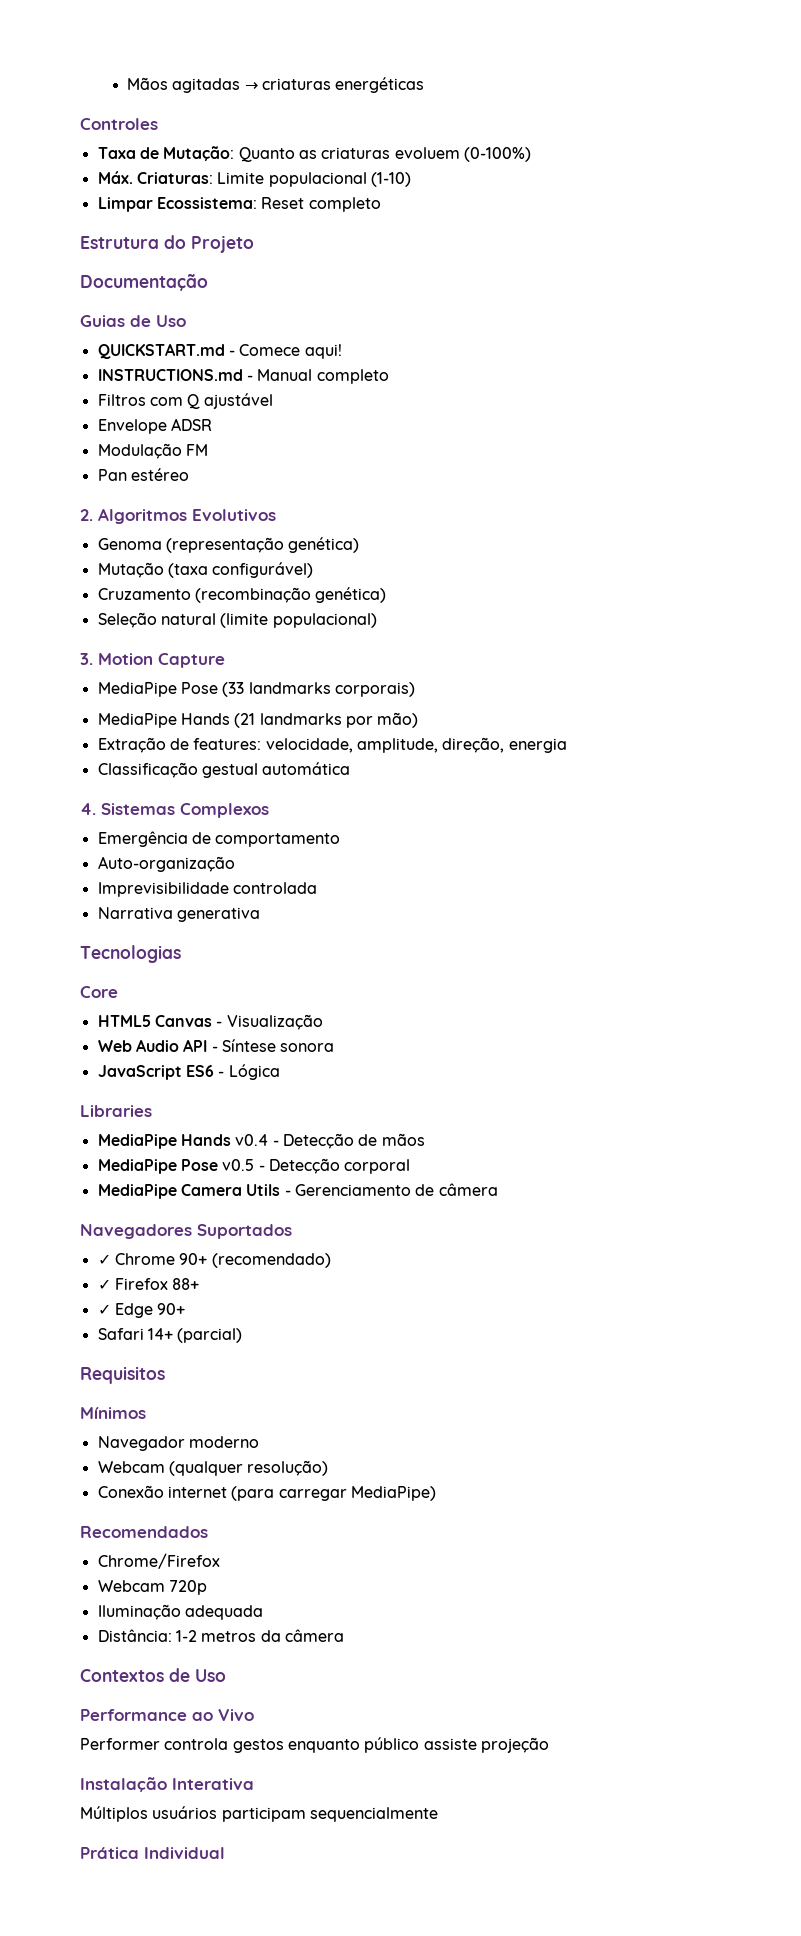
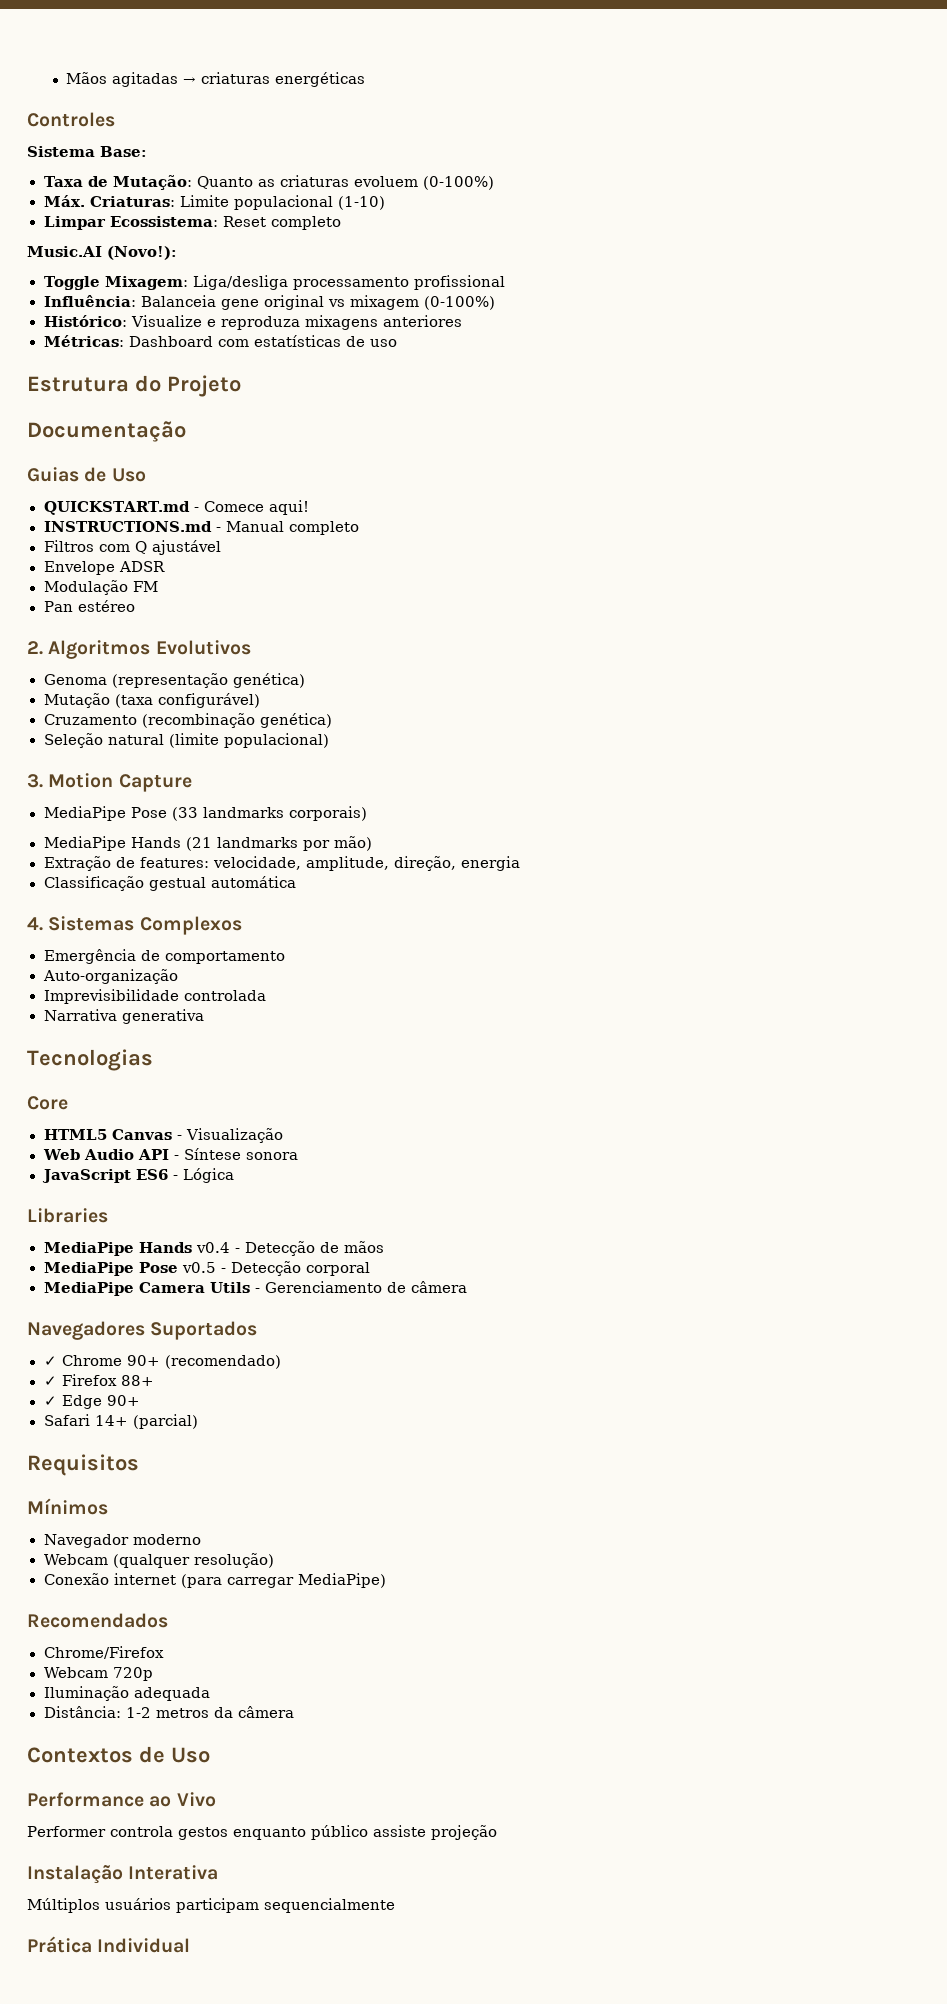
+ Sistema Base:
+ Music.AI (Novo!):
+ Toggle Mixagem: Liga/desliga processamento profissional
+ Influência: Balanceia gene original vs mixagem (0-100%)
+ Histórico: Visualize e reproduza mixagens anteriores
+ Métricas: Dashboard com estatísticas de uso

